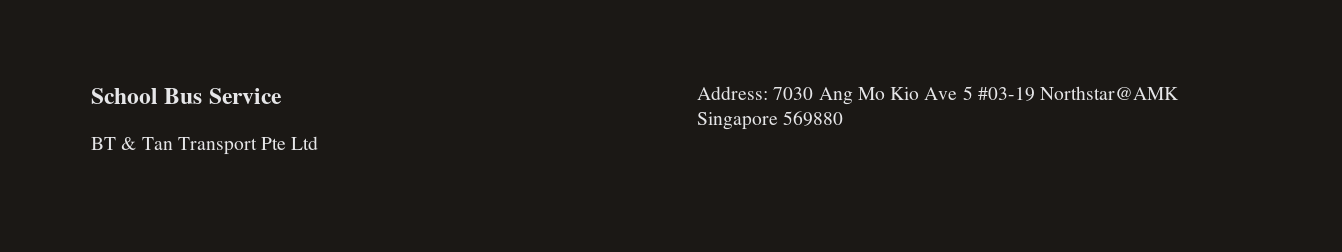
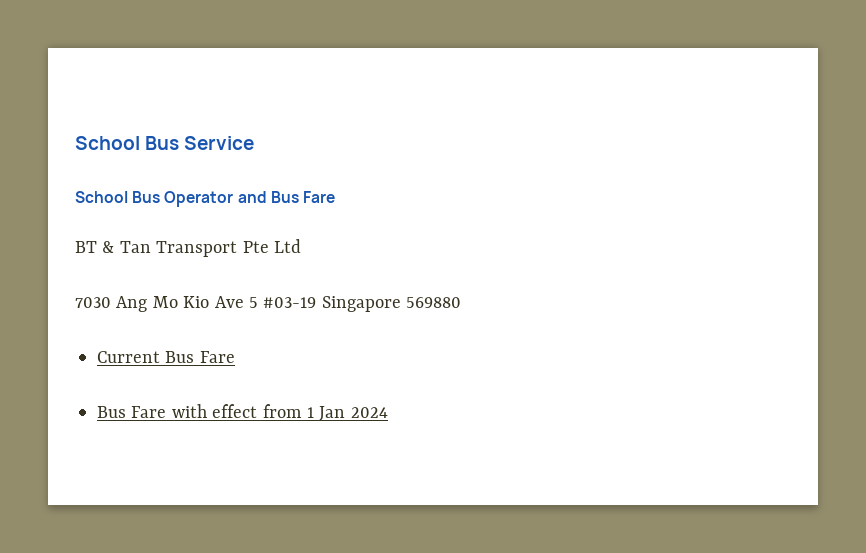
+ School Bus Operator and Bus Fare
- Address: 7030 Ang Mo Kio Ave 5 #03-19 Northstar@AMK Singapore 569880
+ 7030 Ang Mo Kio Ave 5 #03-19 Singapore 569880
+ Current Bus Fare
+ Bus Fare with effect from 1 Jan 2024

